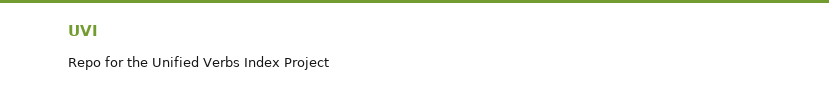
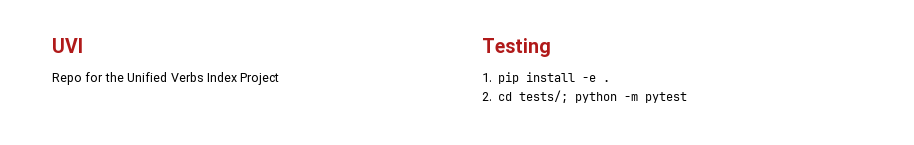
+ Testing
+ 1. pip install -e .
+ 2. cd tests/; python -m pytest

